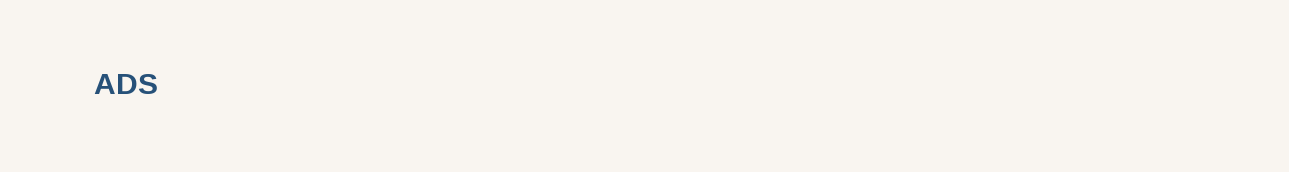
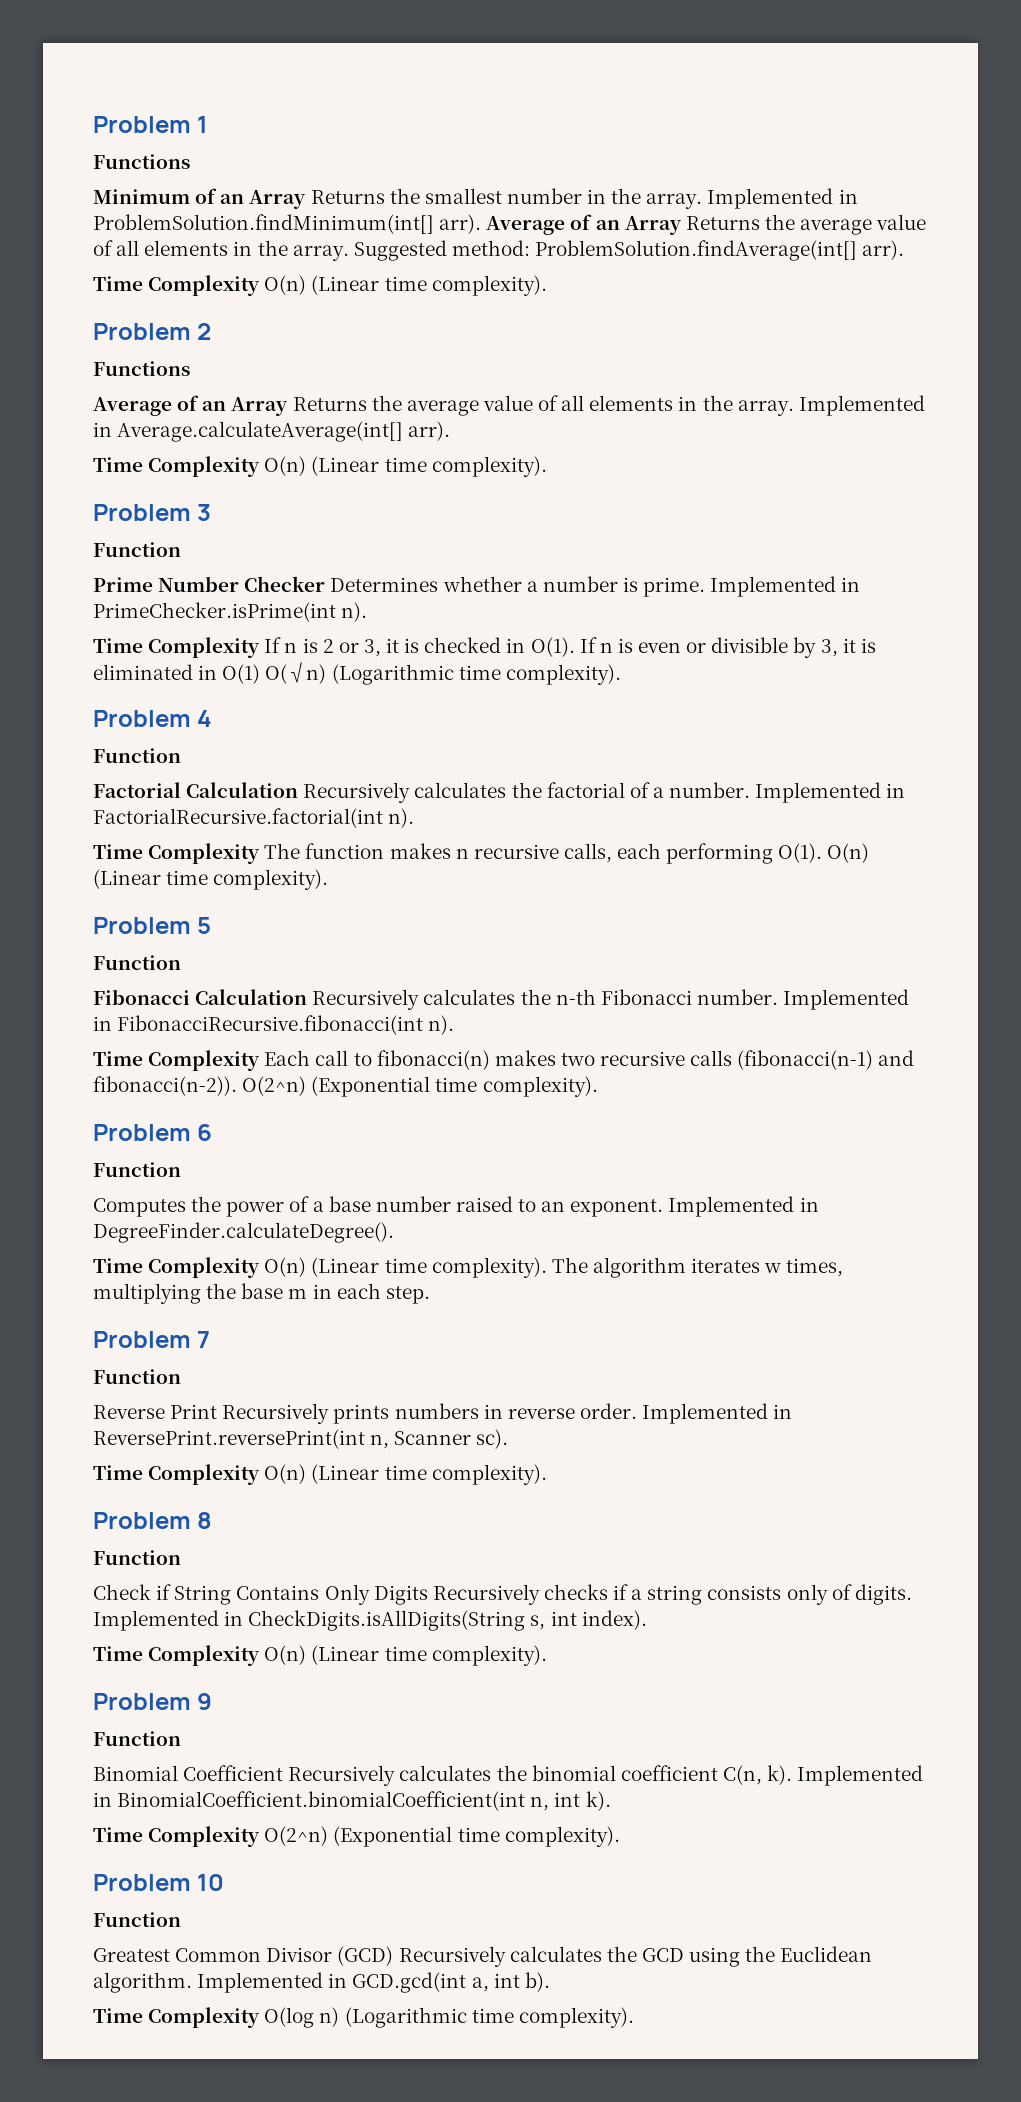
- ADS
+ Problem 1
+ Functions
+ Minimum of an Array Returns the smallest number in the array. Implemented in ProblemSolution.findMinimum(int[] arr). Average of an Array Returns the average value of all elements in the array. Suggested method: ProblemSolution.findAverage(int[] arr).
+ Time Complexity O(n) (Linear time complexity).
+ Problem 2
+ Functions
+ Average of an Array Returns the average value of all elements in the array. Implemented in Average.calculateAverage(int[] arr).
+ Time Complexity O(n) (Linear time complexity).
+ Problem 3
+ Function
+ Prime Number Checker Determines whether a number is prime. Implemented in PrimeChecker.isPrime(int n).
+ Time Complexity If n is 2 or 3, it is checked in O(1). If n is even or divisible by 3, it is eliminated in O(1) O(√n) (Logarithmic time complexity).
+ Problem 4
+ Function
+ Factorial Calculation Recursively calculates the factorial of a number. Implemented in FactorialRecursive.factorial(int n).
+ Time Complexity The function makes n recursive calls, each performing O(1). O(n) (Linear time complexity).
+ Problem 5
+ Function
+ Fibonacci Calculation Recursively calculates the n-th Fibonacci number. Implemented in FibonacciRecursive.fibonacci(int n).
+ Time Complexity Each call to fibonacci(n) makes two recursive calls (fibonacci(n-1) and fibonacci(n-2)). O(2^n) (Exponential time complexity).
+ Problem 6
+ Function
+ Computes the power of a base number raised to an exponent. Implemented in DegreeFinder.calculateDegree().
+ Time Complexity O(n) (Linear time complexity). The algorithm iterates w times, multiplying the base m in each step.
+ Problem 7
+ Function
+ Reverse Print Recursively prints numbers in reverse order. Implemented in ReversePrint.reversePrint(int n, Scanner sc).
+ Time Complexity O(n) (Linear time complexity).
+ Problem 8
+ Function
+ Check if String Contains Only Digits Recursively checks if a string consists only of digits. Implemented in CheckDigits.isAllDigits(String s, int index).
+ Time Complexity O(n) (Linear time complexity).
+ Problem 9
+ Function
+ Binomial Coefficient Recursively calculates the binomial coefficient C(n, k). Implemented in BinomialCoefficient.binomialCoefficient(int n, int k).
+ Time Complexity O(2^n) (Exponential time complexity).
+ Problem 10
+ Function
+ Greatest Common Divisor (GCD) Recursively calculates the GCD using the Euclidean algorithm. Implemented in GCD.gcd(int a, int b).
+ Time Complexity O(log n) (Logarithmic time complexity).

